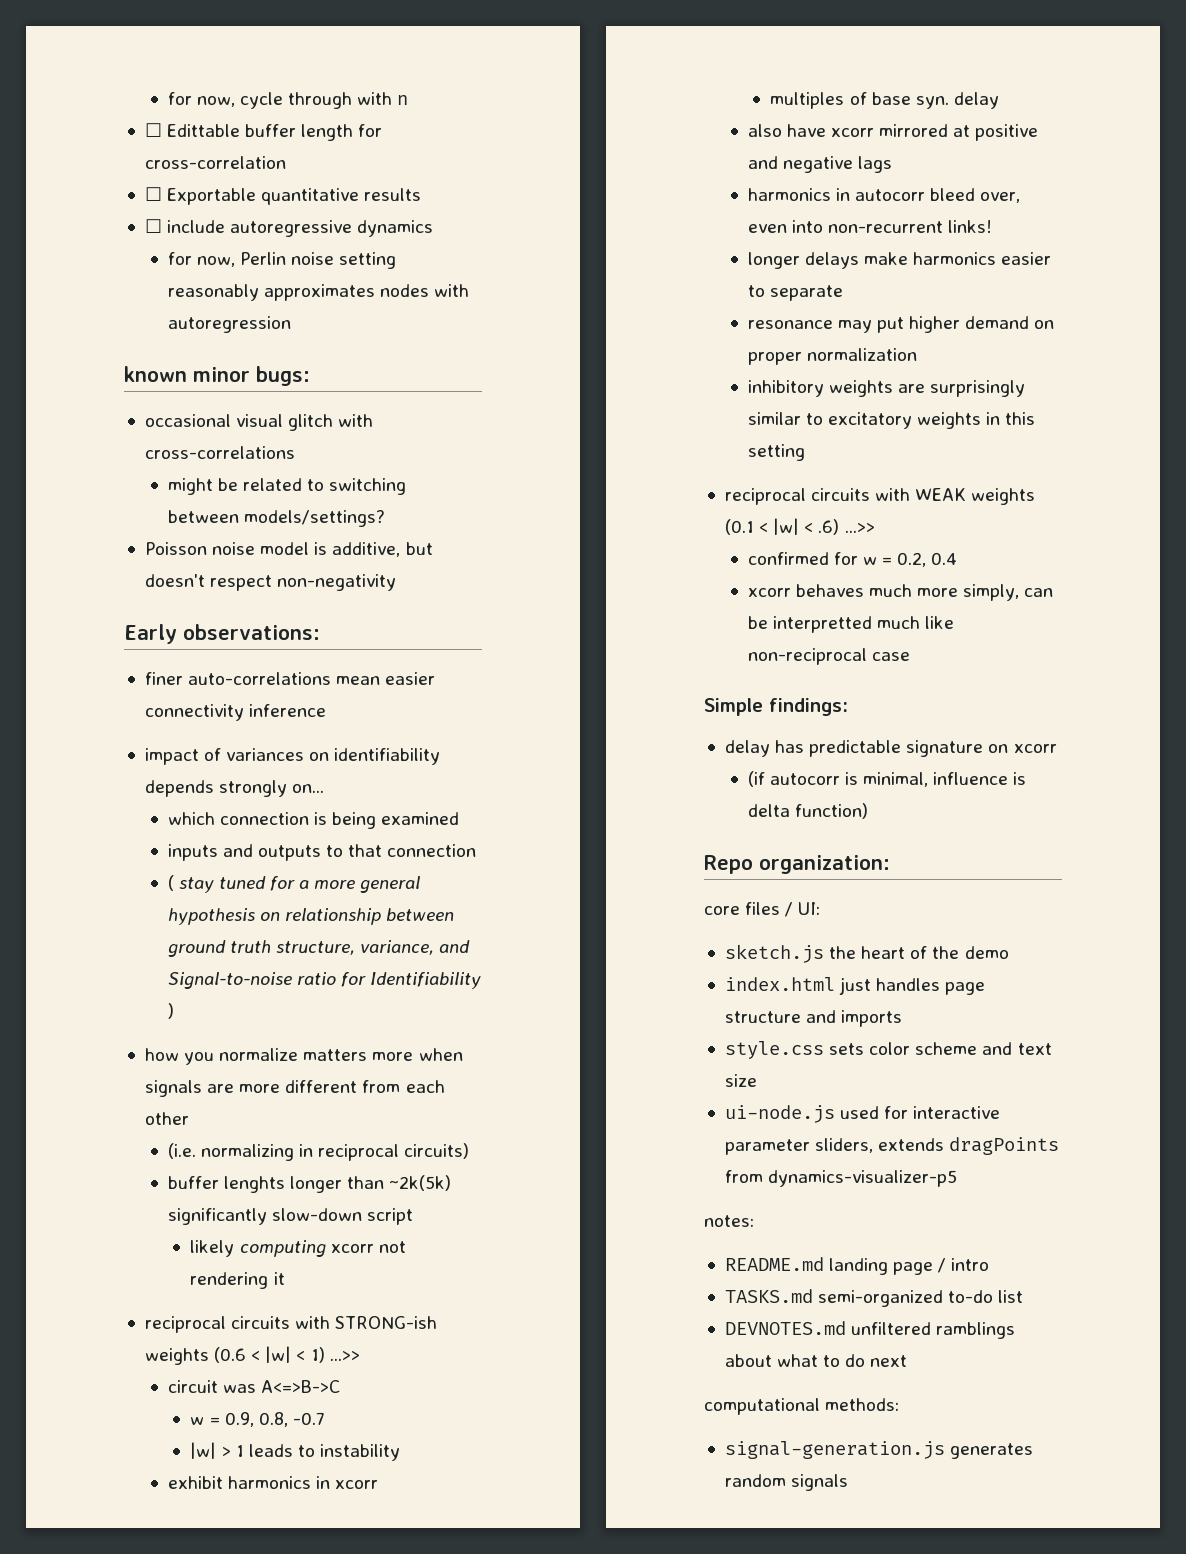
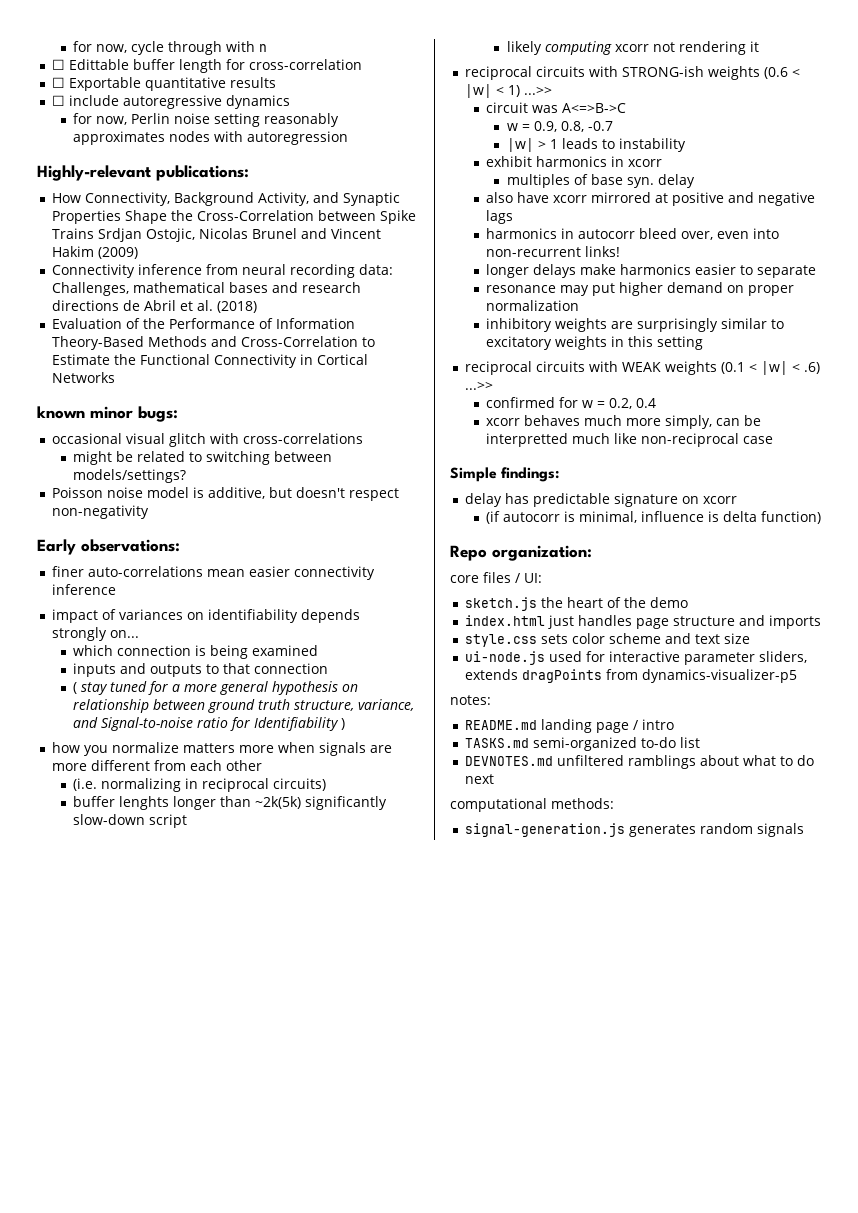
+ Highly-relevant publications:
+ How Connectivity, Background Activity, and Synaptic Properties Shape the Cross-Correlation between Spike Trains Srdjan Ostojic, Nicolas Brunel and Vincent Hakim (2009)
+ Connectivity inference from neural recording data: Challenges, mathematical bases and research directions de Abril et al. (2018)
+ Evaluation of the Performance of Information Theory-Based Methods and Cross-Correlation to Estimate the Functional Connectivity in Cortical Networks

